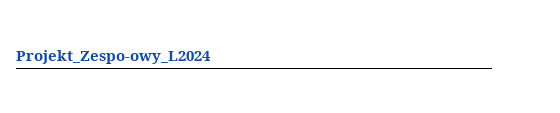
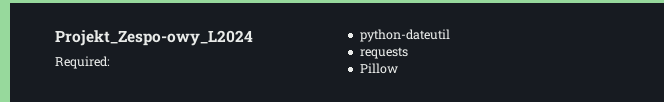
+ Required:
+ python-dateutil
+ requests
+ Pillow

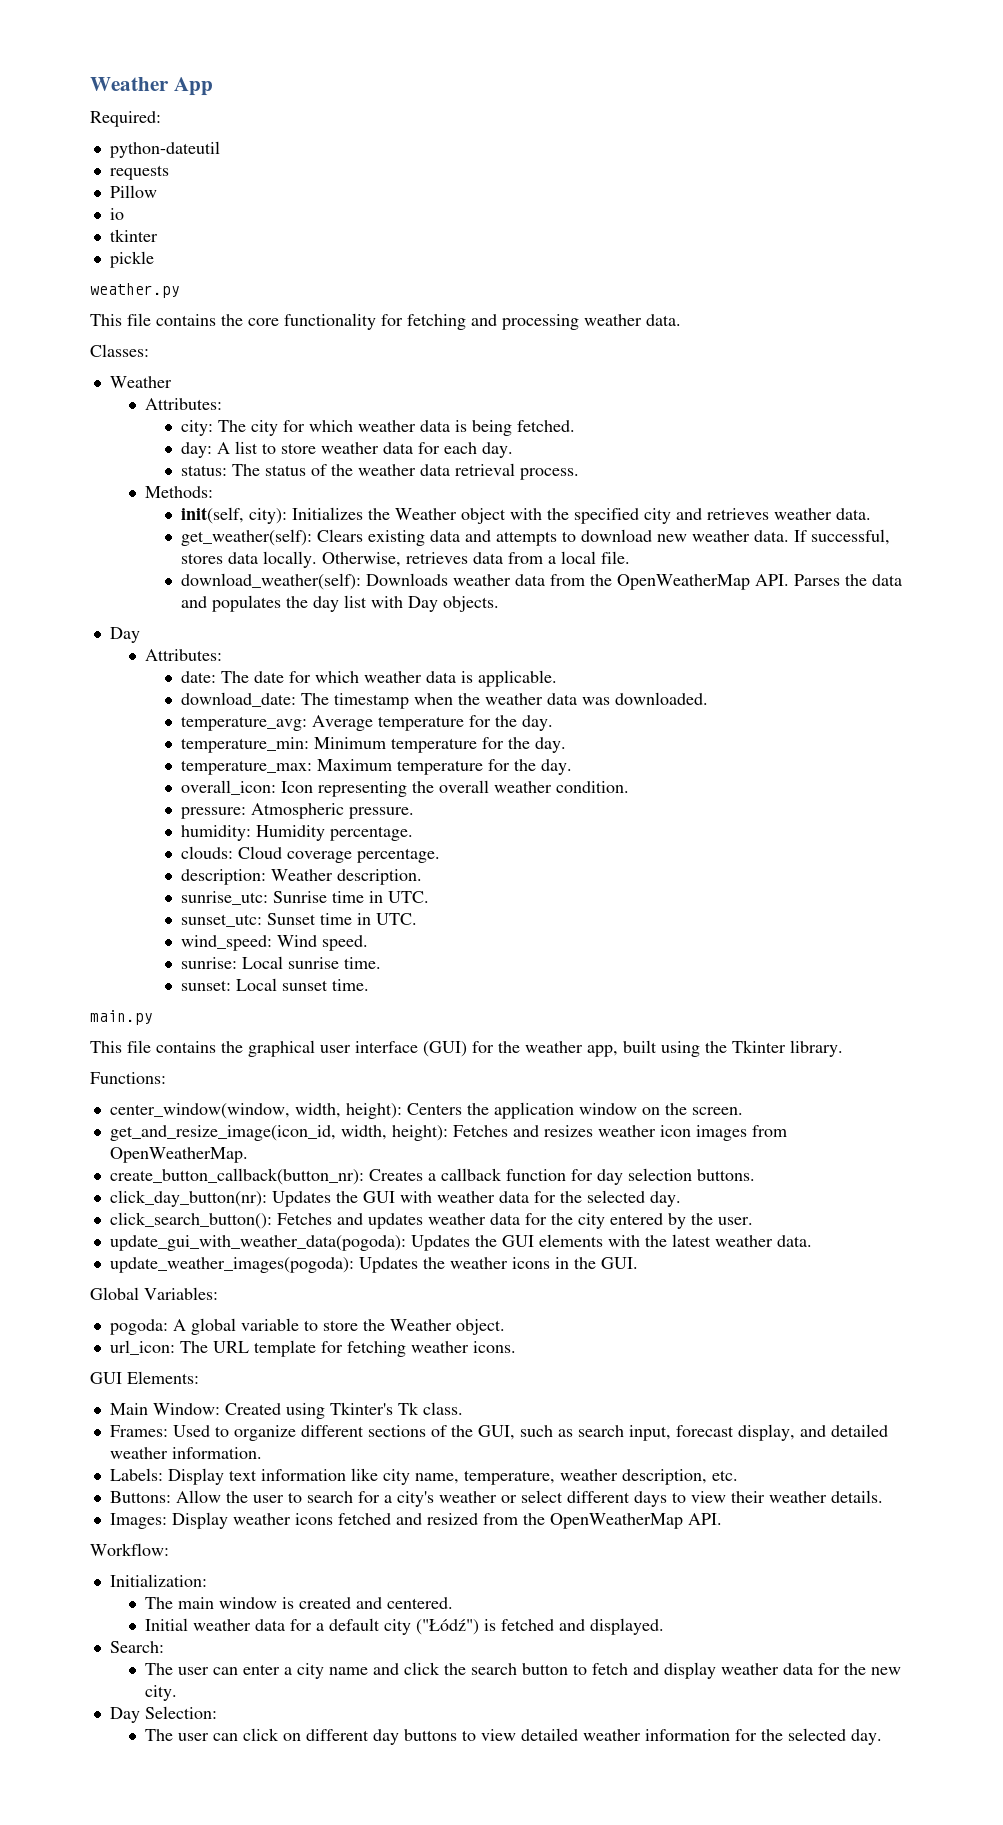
- Projekt_Zespo-owy_L2024
+ Weather App
+ io
+ tkinter
+ pickle
+ weather.py
+ This file contains the core functionality for fetching and processing weather data.
+ Classes:
+ Weather
+ Attributes:
+ city: The city for which weather data is being fetched.
+ day: A list to store weather data for each day.
+ status: The status of the weather data retrieval process.
+ Methods:
+ init(self, city): Initializes the Weather object with the specified city and retrieves weather data.
+ get_weather(self): Clears existing data and attempts to download new weather data. If successful, stores data locally. Otherwise, retrieves data from a local file.
+ download_weather(self): Downloads weather data from the OpenWeatherMap API. Parses the data and populates the day list with Day objects.
+ Day
+ Attributes:
+ date: The date for which weather data is applicable.
+ download_date: The timestamp when the weather data was downloaded.
+ temperature_avg: Average temperature for the day.
+ temperature_min: Minimum temperature for the day.
+ temperature_max: Maximum temperature for the day.
+ overall_icon: Icon representing the overall weather condition.
+ pressure: Atmospheric pressure.
+ humidity: Humidity percentage.
+ clouds: Cloud coverage percentage.
+ description: Weather description.
+ sunrise_utc: Sunrise time in UTC.
+ sunset_utc: Sunset time in UTC.
+ wind_speed: Wind speed.
+ sunrise: Local sunrise time.
+ sunset: Local sunset time.
+ main.py
+ This file contains the graphical user interface (GUI) for the weather app, built using the Tkinter library.
+ Functions:
+ center_window(window, width, height): Centers the application window on the screen.
+ get_and_resize_image(icon_id, width, height): Fetches and resizes weather icon images from OpenWeatherMap.
+ create_button_callback(button_nr): Creates a callback function for day selection buttons.
+ click_day_button(nr): Updates the GUI with weather data for the selected day.
+ click_search_button(): Fetches and updates weather data for the city entered by the user.
+ update_gui_with_weather_data(pogoda): Updates the GUI elements with the latest weather data.
+ update_weather_images(pogoda): Updates the weather icons in the GUI.
+ Global Variables:
+ pogoda: A global variable to store the Weather object.
+ url_icon: The URL template for fetching weather icons.
+ GUI Elements:
+ Main Window: Created using Tkinter's Tk class.
+ Frames: Used to organize different sections of the GUI, such as search input, forecast display, and detailed weather information.
+ Labels: Display text information like city name, temperature, weather description, etc.
+ Buttons: Allow the user to search for a city's weather or select different days to view their weather details.
+ Images: Display weather icons fetched and resized from the OpenWeatherMap API.
+ Workflow:
+ Initialization:
+ The main window is created and centered.
+ Initial weather data for a default city ("Łódź") is fetched and displayed.
+ Search:
+ The user can enter a city name and click the search button to fetch and display weather data for the new city.
+ Day Selection:
+ The user can click on different day buttons to view detailed weather information for the selected day.

